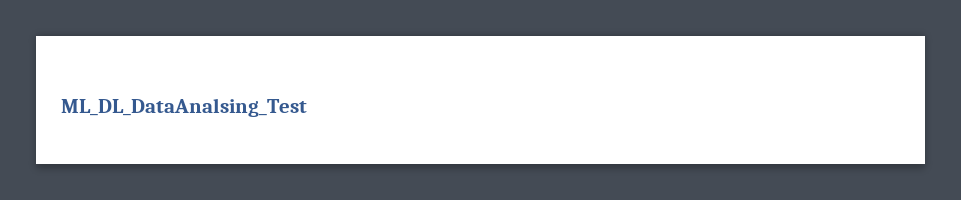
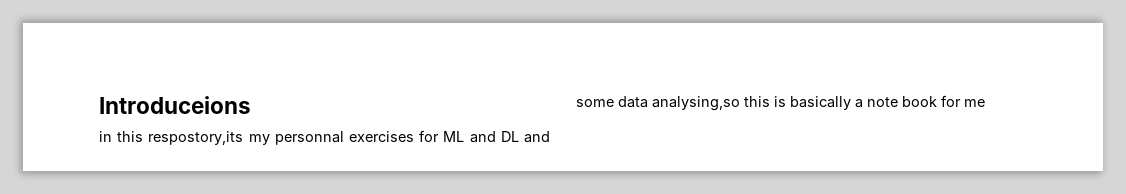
- ML_DL_DataAnalsing_Test
+ Introduceions
+ in this respostory,its my personnal exercises for ML and DL and some data analysing,so this is basically a note book for me

